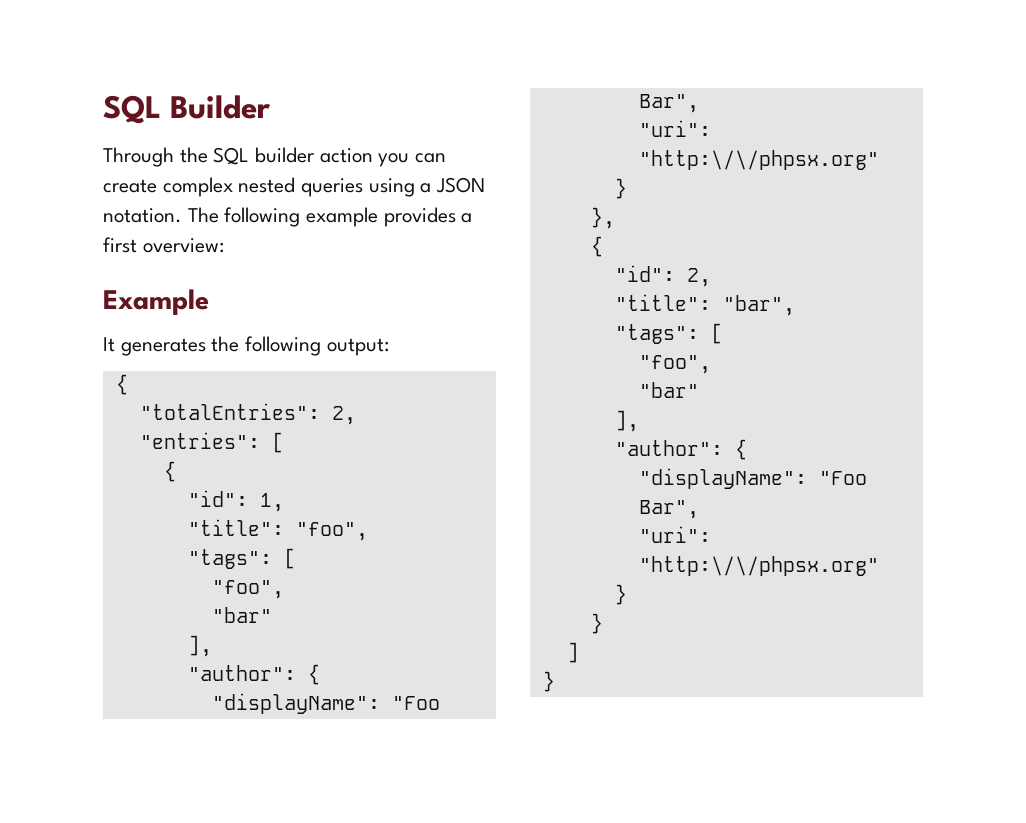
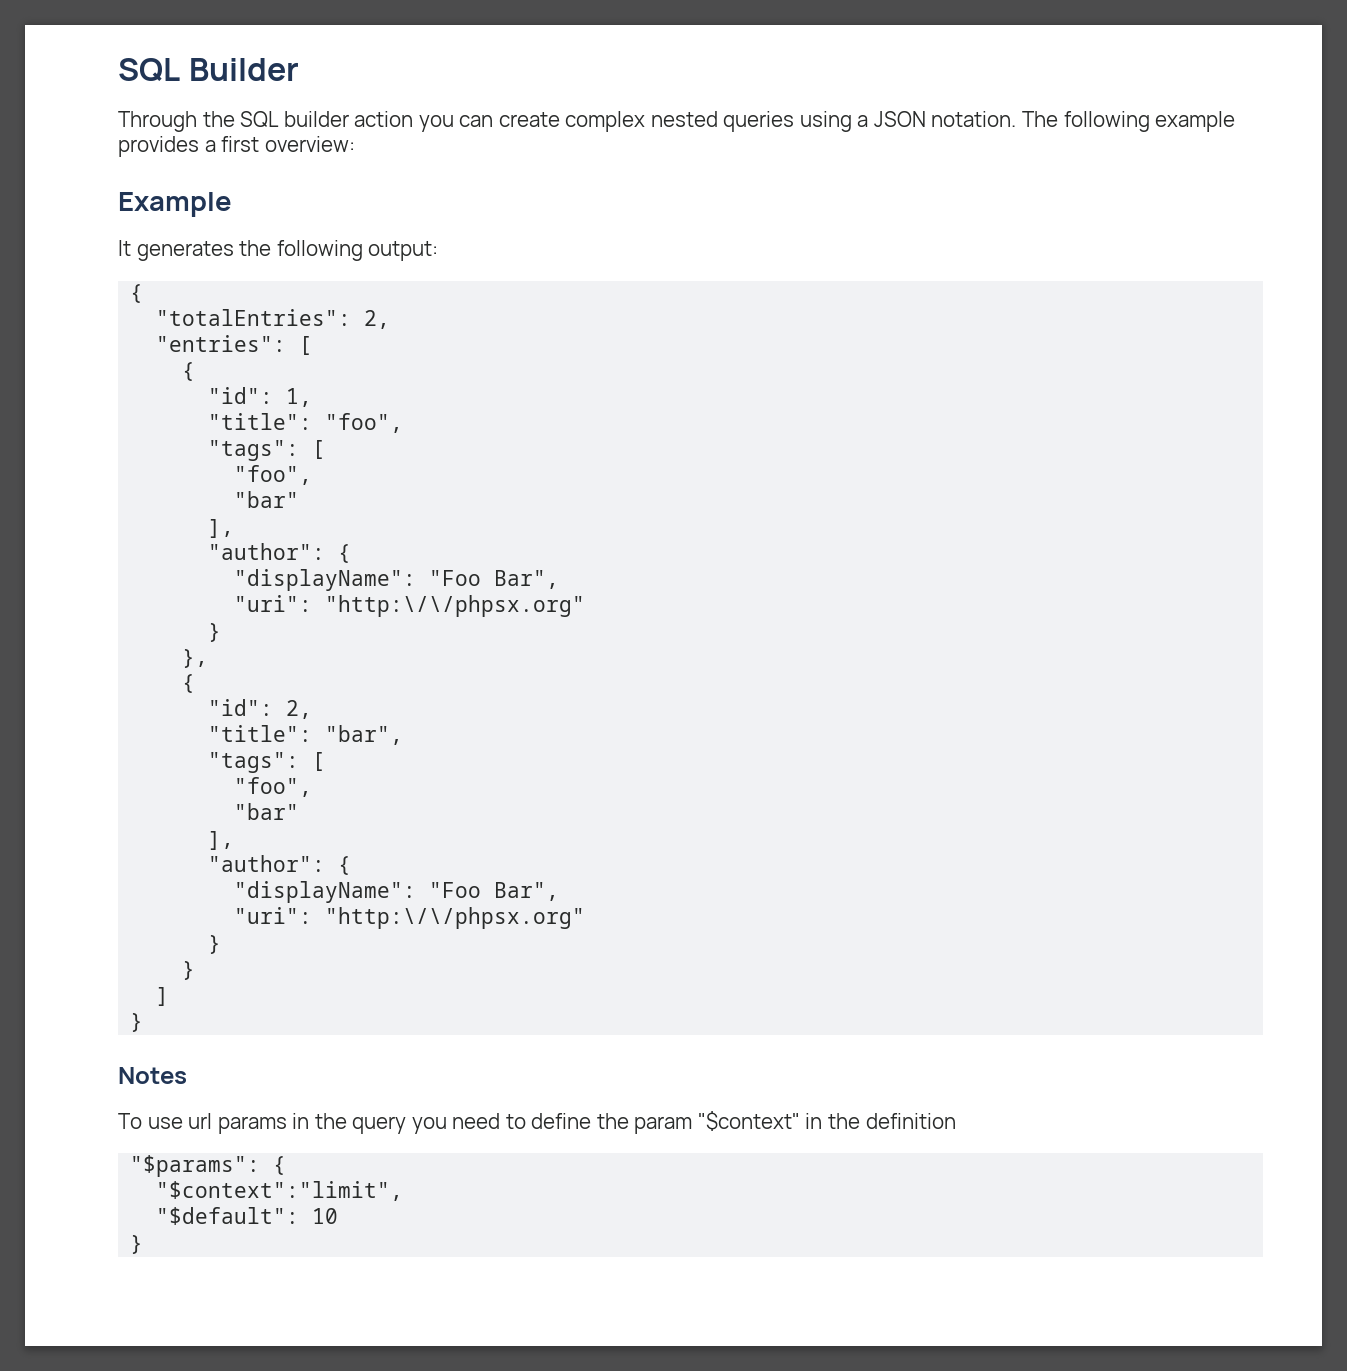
+ Notes
+ To use url params in the query you need to define the param "$context" in the definition
+ "$params": {
+ "$context":"limit",
+ "$default": 10
+ }

